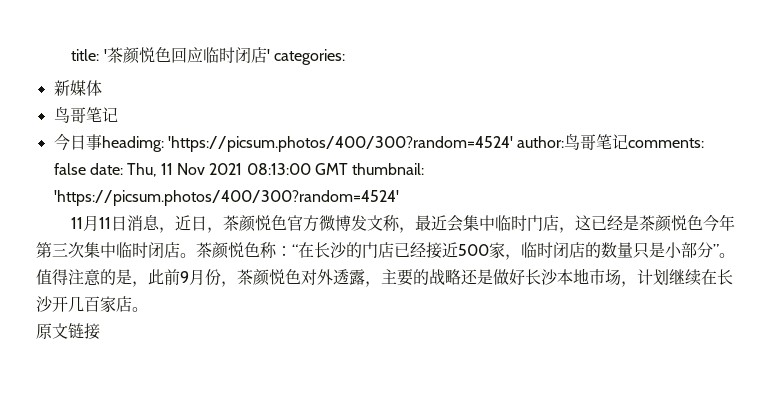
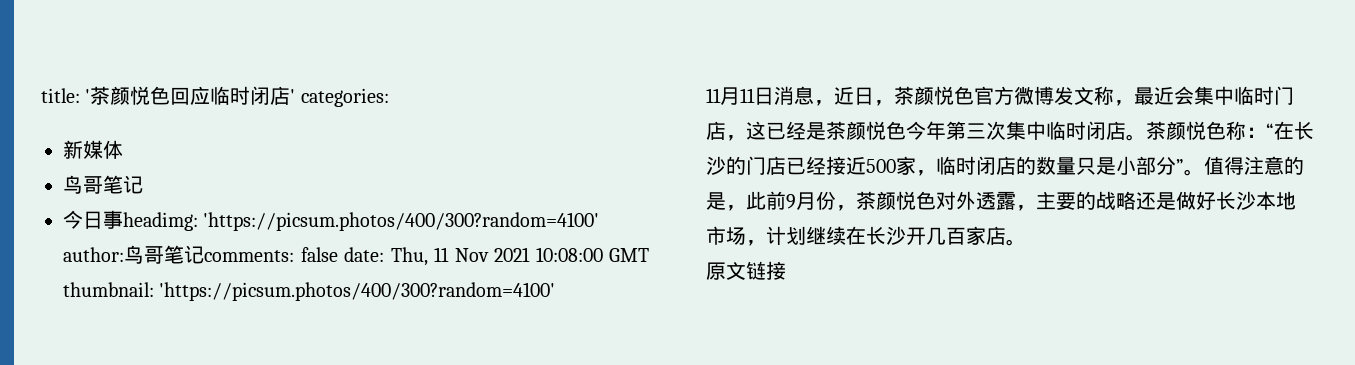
- 今日事headimg: 'https://picsum.photos/400/300?random=4524' author:鸟哥笔记comments: false date: Thu, 11 Nov 2021 08:13:00 GMT thumbnail: 'https://picsum.photos/400/300?random=4524'
+ 今日事headimg: 'https://picsum.photos/400/300?random=4100' author:鸟哥笔记comments: false date: Thu, 11 Nov 2021 10:08:00 GMT thumbnail: 'https://picsum.photos/400/300?random=4100'

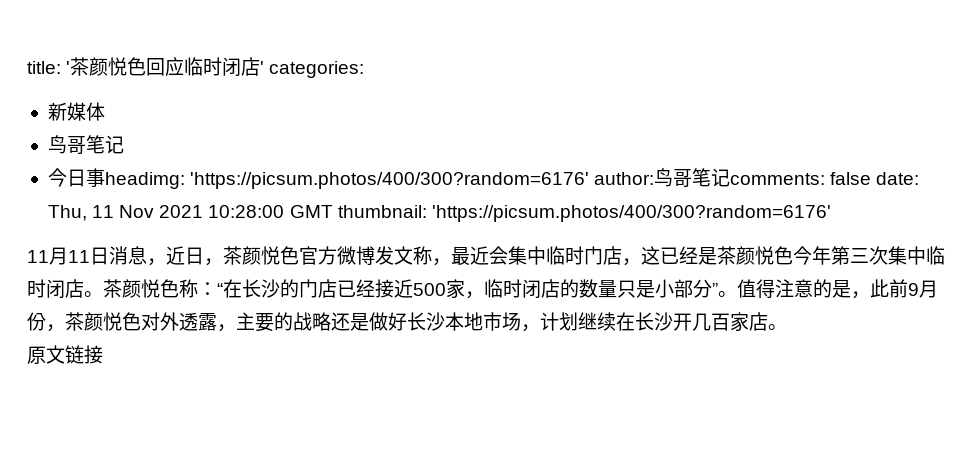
- 今日事headimg: 'https://picsum.photos/400/300?random=4100' author:鸟哥笔记comments: false date: Thu, 11 Nov 2021 10:08:00 GMT thumbnail: 'https://picsum.photos/400/300?random=4100'
+ 今日事headimg: 'https://picsum.photos/400/300?random=6176' author:鸟哥笔记comments: false date: Thu, 11 Nov 2021 10:28:00 GMT thumbnail: 'https://picsum.photos/400/300?random=6176'

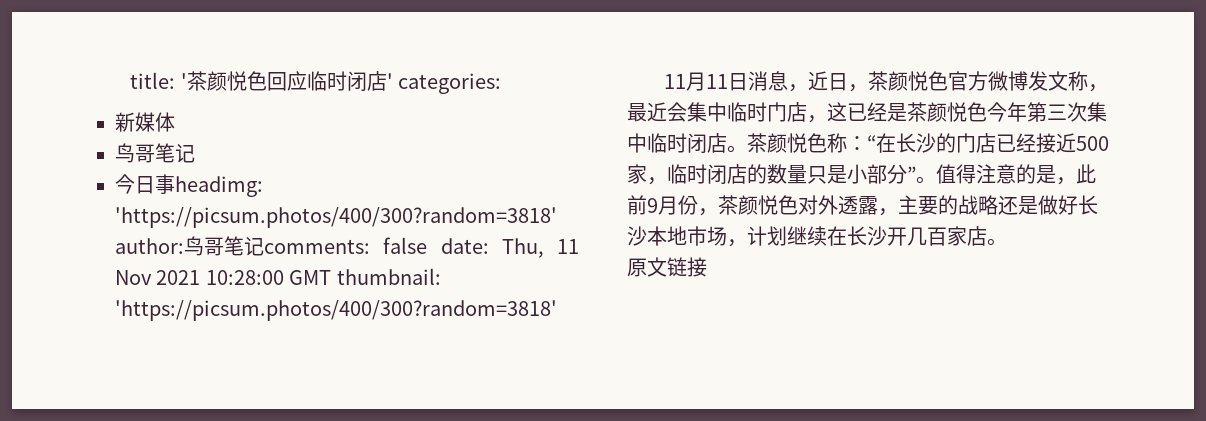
- 今日事headimg: 'https://picsum.photos/400/300?random=6176' author:鸟哥笔记comments: false date: Thu, 11 Nov 2021 10:28:00 GMT thumbnail: 'https://picsum.photos/400/300?random=6176'
+ 今日事headimg: 'https://picsum.photos/400/300?random=3818' author:鸟哥笔记comments: false date: Thu, 11 Nov 2021 10:28:00 GMT thumbnail: 'https://picsum.photos/400/300?random=3818'

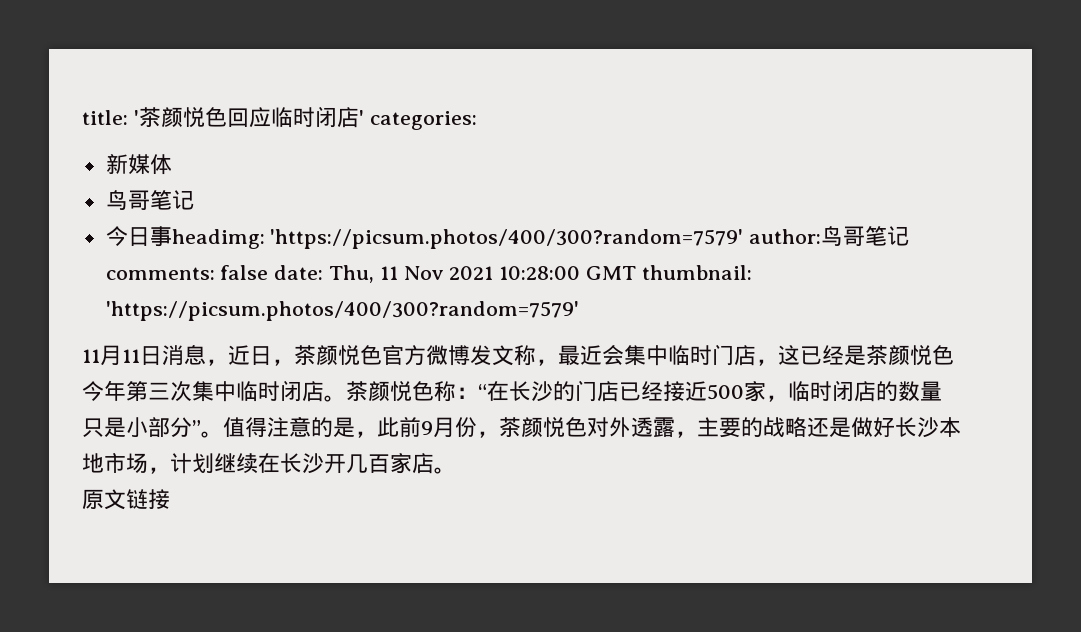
- 今日事headimg: 'https://picsum.photos/400/300?random=3818' author:鸟哥笔记comments: false date: Thu, 11 Nov 2021 10:28:00 GMT thumbnail: 'https://picsum.photos/400/300?random=3818'
+ 今日事headimg: 'https://picsum.photos/400/300?random=7579' author:鸟哥笔记comments: false date: Thu, 11 Nov 2021 10:28:00 GMT thumbnail: 'https://picsum.photos/400/300?random=7579'

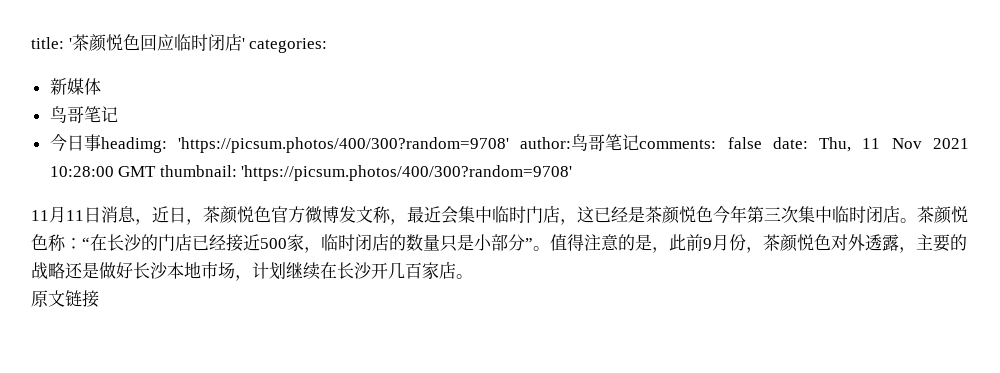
- 今日事headimg: 'https://picsum.photos/400/300?random=7579' author:鸟哥笔记comments: false date: Thu, 11 Nov 2021 10:28:00 GMT thumbnail: 'https://picsum.photos/400/300?random=7579'
+ 今日事headimg: 'https://picsum.photos/400/300?random=9708' author:鸟哥笔记comments: false date: Thu, 11 Nov 2021 10:28:00 GMT thumbnail: 'https://picsum.photos/400/300?random=9708'

